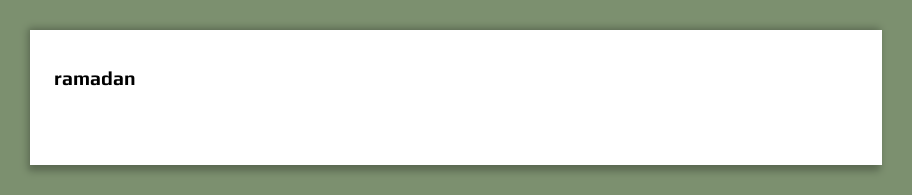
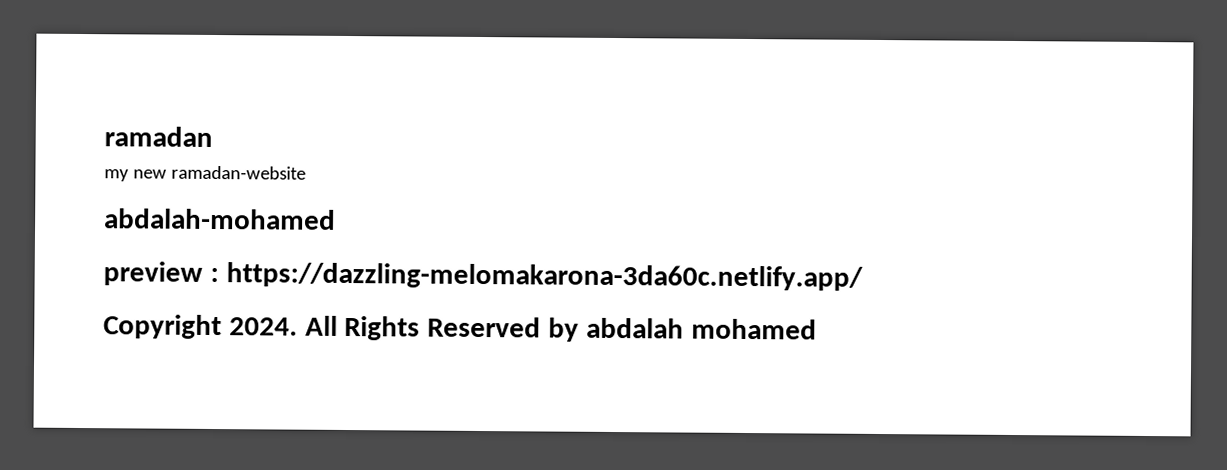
+ my new ramadan-website
+ abdalah-mohamed
+ preview : https://dazzling-melomakarona-3da60c.netlify.app/
+ Copyright 2024. All Rights Reserved by abdalah mohamed

